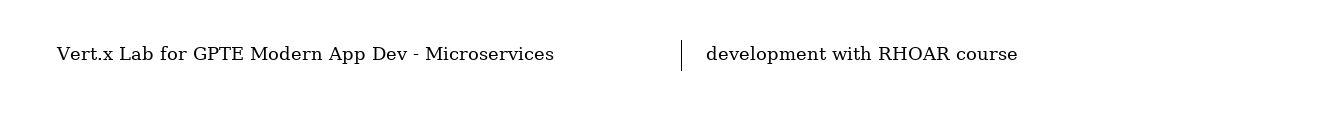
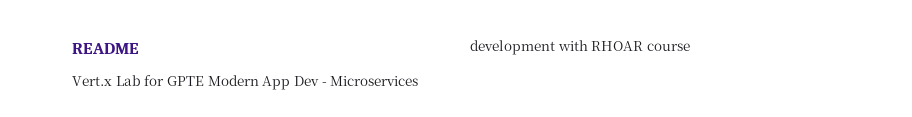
+ README

